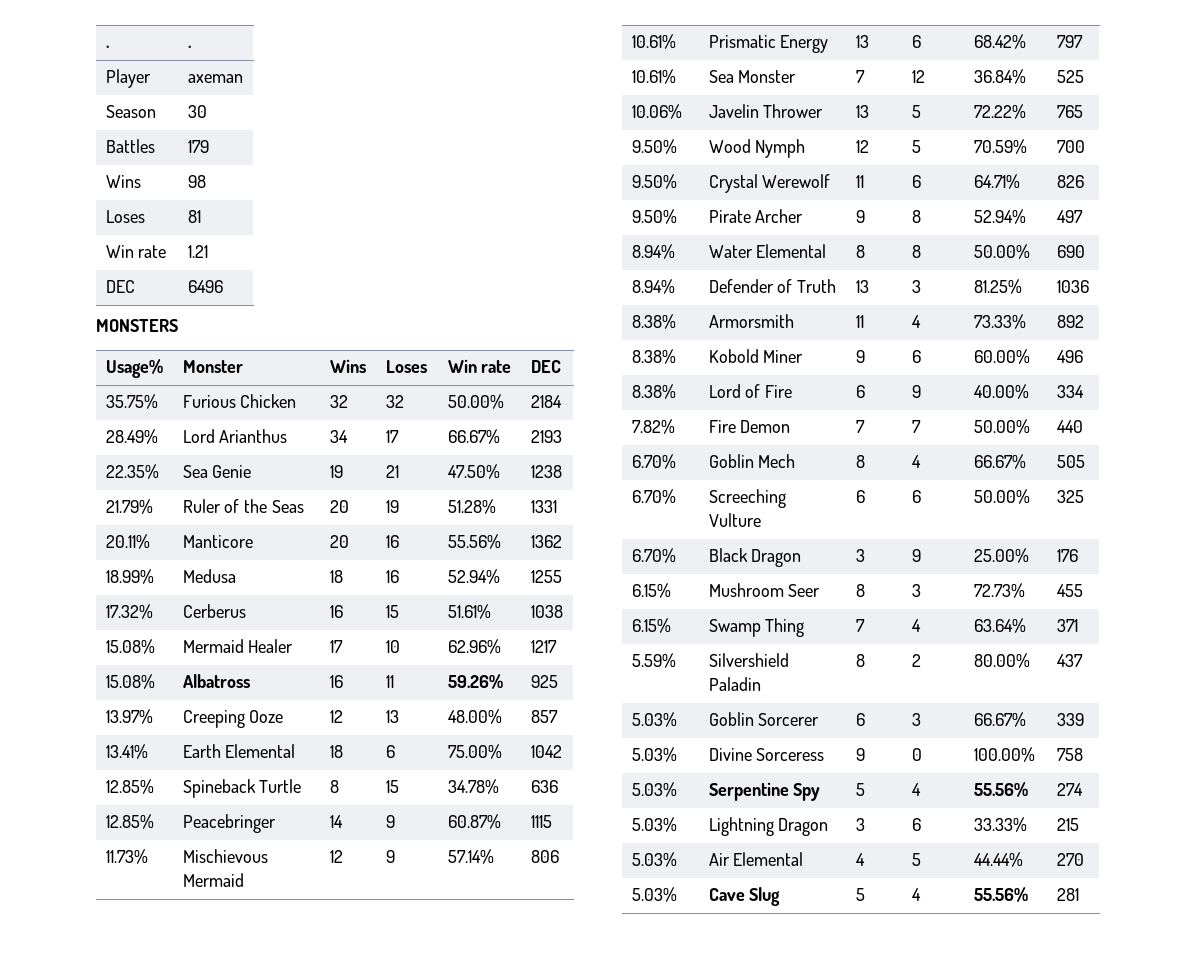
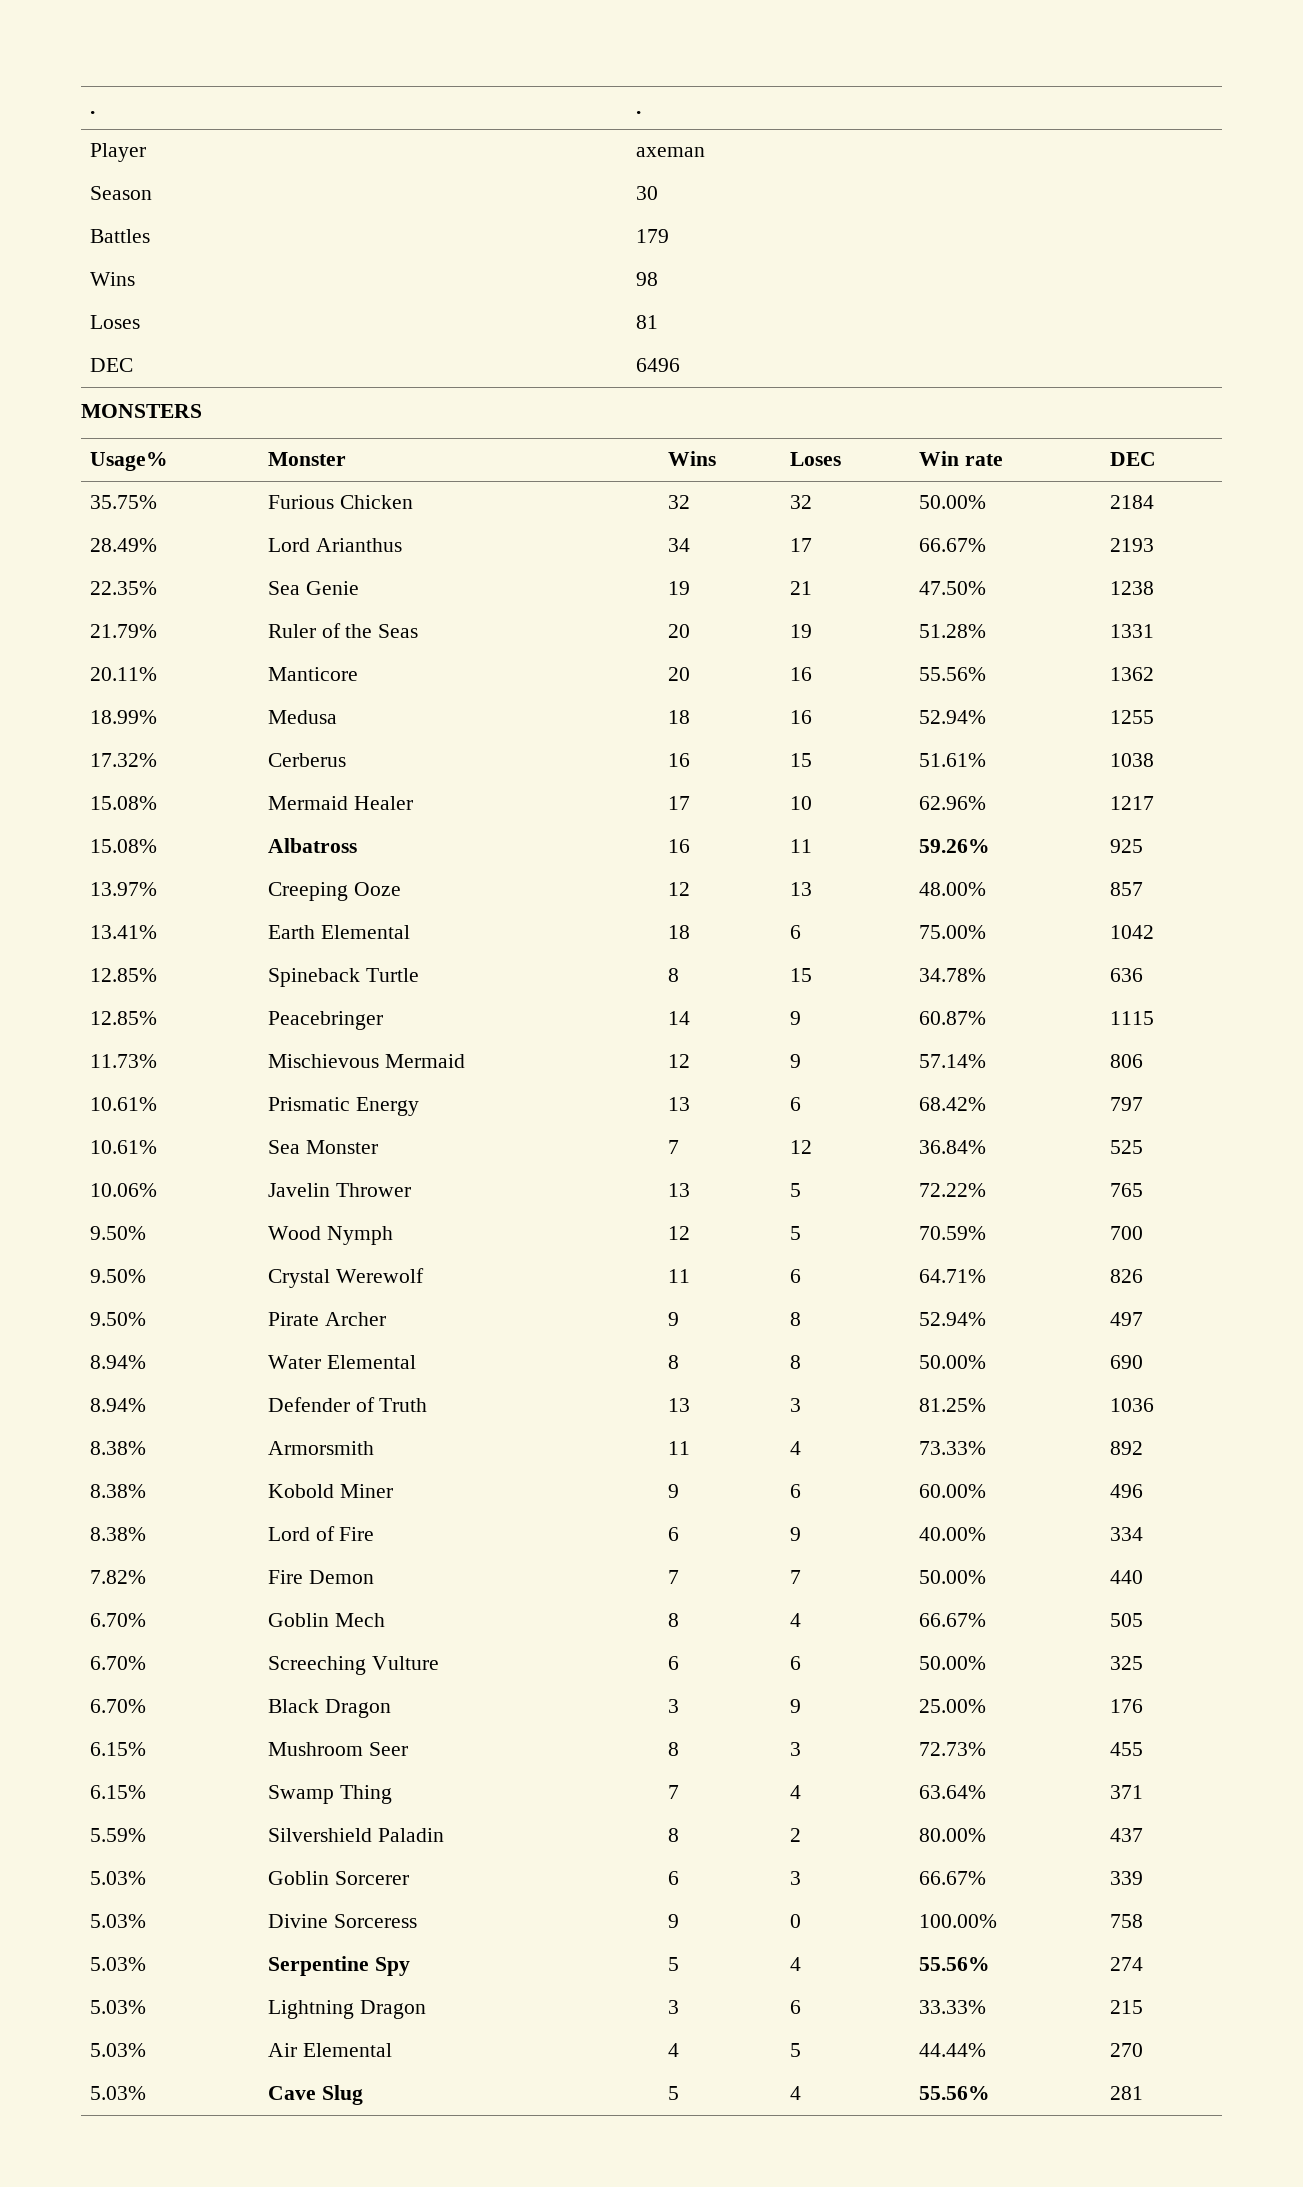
- Win rate | 1.21

